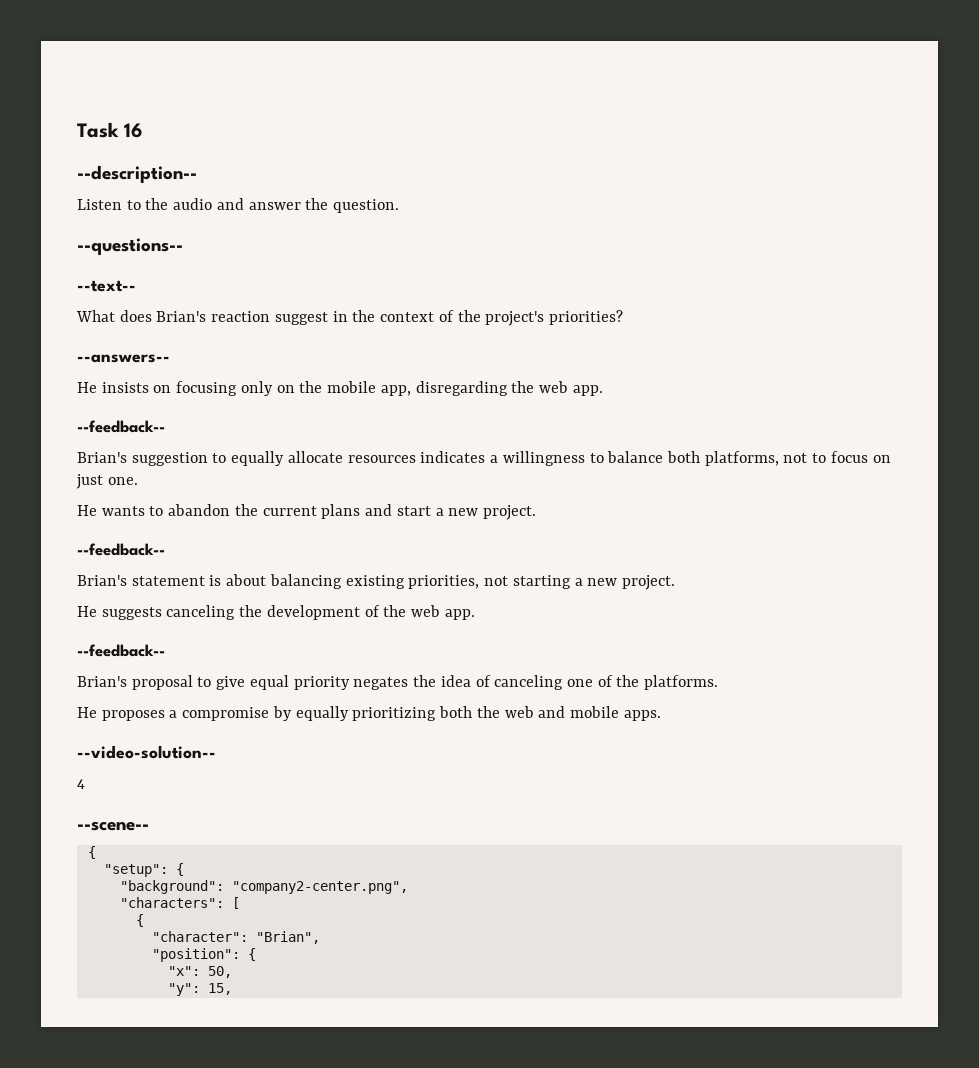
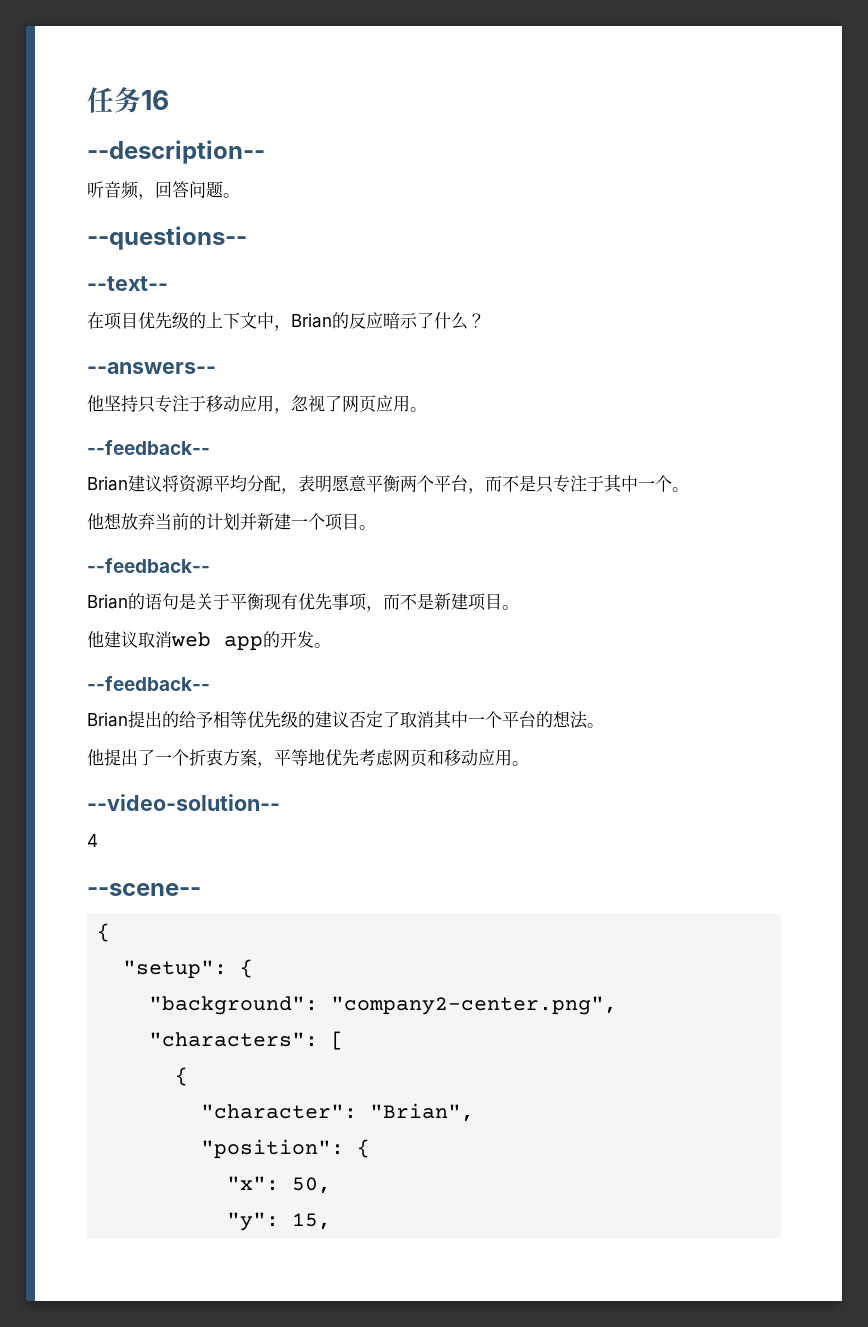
- Task 16
+ 任务16
- Listen to the audio and answer the question.
+ 听音频，回答问题。
  --questions--
  --text--
- What does Brian's reaction suggest in the context of the project's priorities?
+ 在项目优先级的上下文中，Brian的反应暗示了什么？
  --answers--
- He insists on focusing only on the mobile app, disregarding the web app.
+ 他坚持只专注于移动应用，忽视了网页应用。
  --feedback--
- Brian's suggestion to equally allocate resources indicates a willingness to balance both platforms, not to focus on just one.
- He wants to abandon the current plans and start a new project.
+ Brian建议将资源平均分配，表明愿意平衡两个平台，而不是只专注于其中一个。
+ 他想放弃当前的计划并新建一个项目。
  --feedback--
- Brian's statement is about balancing existing priorities, not starting a new project.
- He suggests canceling the development of the web app.
+ Brian的语句是关于平衡现有优先事项，而不是新建项目。
+ 他建议取消web app的开发。
  --feedback--
- Brian's proposal to give equal priority negates the idea of canceling one of the platforms.
- He proposes a compromise by equally prioritizing both the web and mobile apps.
+ Brian提出的给予相等优先级的建议否定了取消其中一个平台的想法。
+ 他提出了一个折衷方案，平等地优先考虑网页和移动应用。

